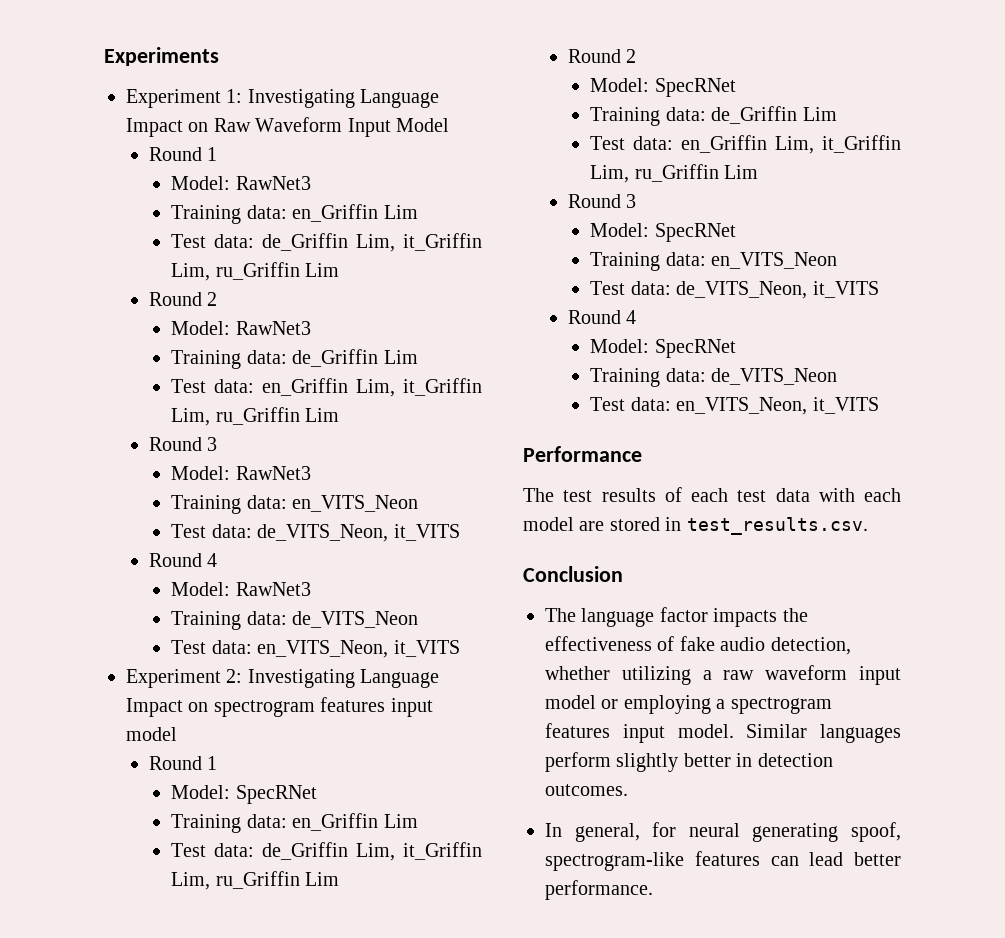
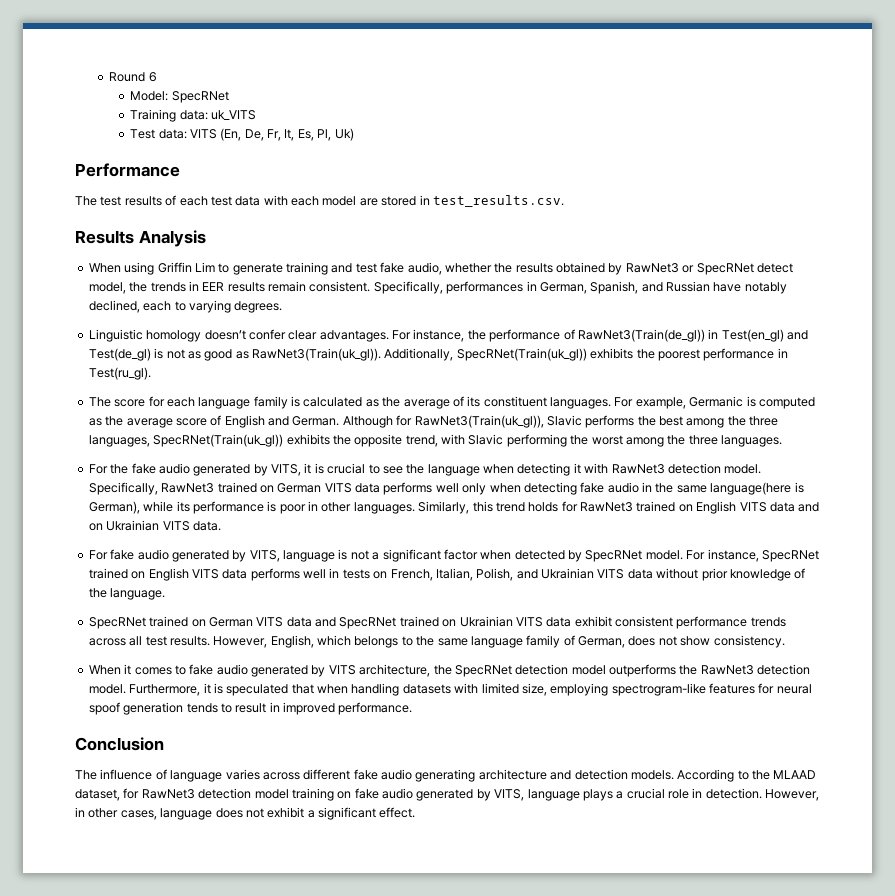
- Experiments
- Experiment 1: Investigating Language Impact on Raw Waveform Input Model
- Round 1
- Model: RawNet3
- Training data: en_Griffin Lim
- Test data: de_Griffin Lim, it_Griffin Lim, ru_Griffin Lim
- Round 2
- Model: RawNet3
- Training data: de_Griffin Lim
- Test data: en_Griffin Lim, it_Griffin Lim, ru_Griffin Lim
- Round 3
- Model: RawNet3
- Training data: en_VITS_Neon
- Test data: de_VITS_Neon, it_VITS
- Round 4
- Model: RawNet3
- Training data: de_VITS_Neon
- Test data: en_VITS_Neon, it_VITS
- Experiment 2: Investigating Language Impact on spectrogram features input model
- Round 1
+ Round 6
  Model: SpecRNet
- Training data: en_Griffin Lim
- Test data: de_Griffin Lim, it_Griffin Lim, ru_Griffin Lim
- Round 2
- Model: SpecRNet
- Training data: de_Griffin Lim
- Test data: en_Griffin Lim, it_Griffin Lim, ru_Griffin Lim
- Round 3
- Model: SpecRNet
- Training data: en_VITS_Neon
- Test data: de_VITS_Neon, it_VITS
- Round 4
- Model: SpecRNet
- Training data: de_VITS_Neon
- Test data: en_VITS_Neon, it_VITS
+ Training data: uk_VITS
+ Test data: VITS (En, De, Fr, It, Es, Pl, Uk)
+ Results Analysis
+ When using Griffin Lim to generate training and test fake audio, whether the results obtained by RawNet3 or SpecRNet detect model, the trends in EER results remain consistent. Specifically, performances in German, Spanish, and Russian have notably declined, each to varying degrees.
+ Linguistic homology doesn’t confer clear advantages. For instance, the performance of RawNet3(Train(de_gl)) in Test(en_gl) and Test(de_gl) is not as good as RawNet3(Train(uk_gl)). Additionally, SpecRNet(Train(uk_gl)) exhibits the poorest performance in Test(ru_gl).
+ The score for each language family is calculated as the average of its constituent languages. For example, Germanic is computed as the average score of English and German. Although for RawNet3(Train(uk_gl)), Slavic performs the best among the three languages, SpecRNet(Train(uk_gl)) exhibits the opposite trend, with Slavic performing the worst among the three languages.
+ For the fake audio generated by VITS, it is crucial to see the language when detecting it with RawNet3 detection model. Specifically, RawNet3 trained on German VITS data performs well only when detecting fake audio in the same language(here is German), while its performance is poor in other languages. Similarly, this trend holds for RawNet3 trained on English VITS data and on Ukrainian VITS data.
+ For fake audio generated by VITS, language is not a significant factor when detected by SpecRNet model. For instance, SpecRNet trained on English VITS data performs well in tests on French, Italian, Polish, and Ukrainian VITS data without prior knowledge of the language.
+ SpecRNet trained on German VITS data and SpecRNet trained on Ukrainian VITS data exhibit consistent performance trends across all test results. However, English, which belongs to the same language family of German, does not show consistency.
+ When it comes to fake audio generated by VITS architecture, the SpecRNet detection model outperforms the RawNet3 detection model. Furthermore, it is speculated that when handling datasets with limited size, employing spectrogram-like features for neural spoof generation tends to result in improved performance.
  Conclusion
- The language factor impacts the effectiveness of fake audio detection, whether utilizing a raw waveform input model or employing a spectrogram features input model. Similar languages perform slightly better in detection outcomes.
- In general, for neural generating spoof, spectrogram-like features can lead better performance.
+ The influence of language varies across different fake audio generating architecture and detection models. According to the MLAAD dataset, for RawNet3 detection model training on fake audio generated by VITS, language plays a crucial role in detection. However, in other cases, language does not exhibit a significant effect.

